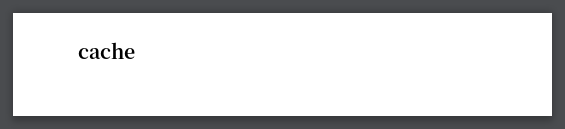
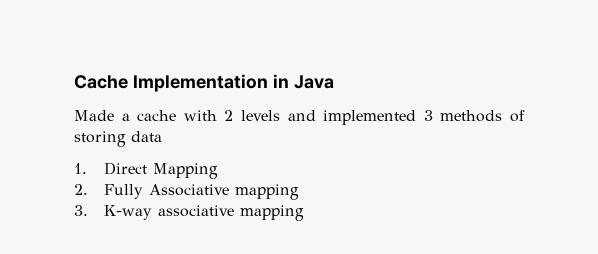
- cache
+ Cache Implementation in Java
+ Made a cache with 2 levels and implemented 3 methods of storing data
+ 1. Direct Mapping
+ 2. Fully Associative mapping
+ 3. K-way associative mapping

